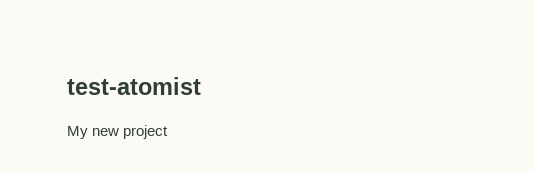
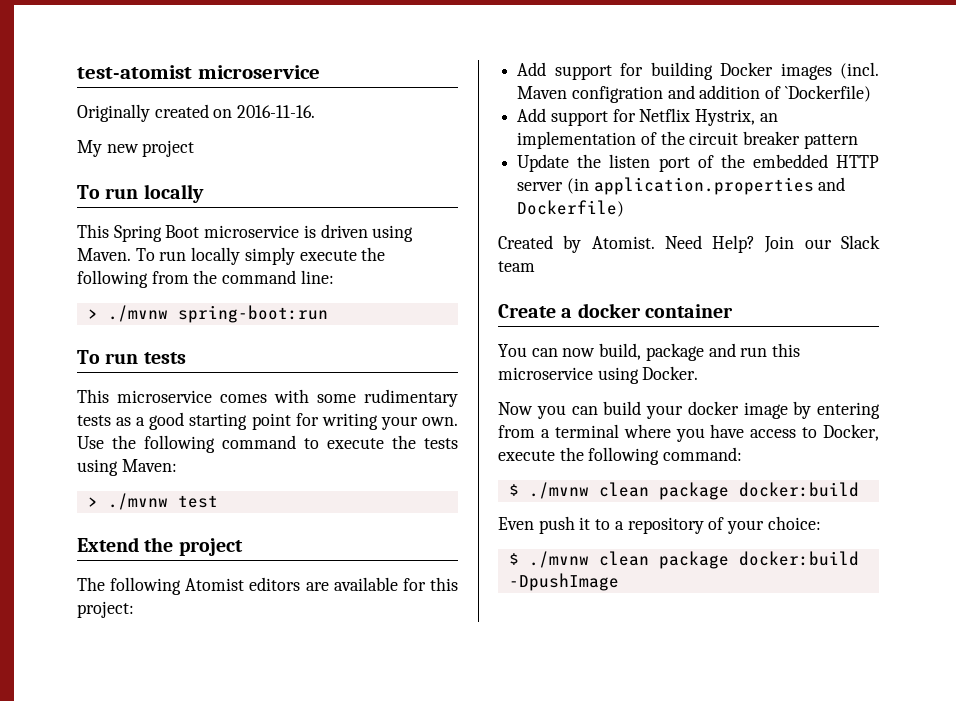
- test-atomist
+ test-atomist microservice
+ Originally created on 2016-11-16.
  My new project
+ To run locally
+ This Spring Boot microservice is driven using Maven. To run locally simply execute the following from the command line:
+ > ./mvnw spring-boot:run
+ To run tests
+ This microservice comes with some rudimentary tests as a good starting point for writing your own. Use the following command to execute the tests using Maven:
+ > ./mvnw test
+ Extend the project
+ The following Atomist editors are available for this project:
+ Add support for building Docker images (incl. Maven configration and addition of `Dockerfile)
+ Add support for Netflix Hystrix, an implementation of the circuit breaker pattern
+ Update the listen port of the embedded HTTP server (in application.properties and Dockerfile)
+ Created by Atomist. Need Help? Join our Slack team
+ Create a docker container
+ You can now build, package and run this microservice using Docker.
+ Now you can build your docker image by entering from a terminal where you have access to Docker, execute the following command:
+ $ ./mvnw clean package docker:build
+ Even push it to a repository of your choice:
+ $ ./mvnw clean package docker:build -DpushImage

